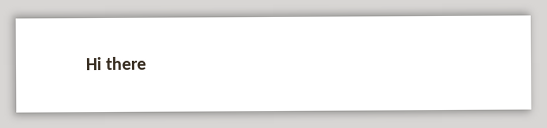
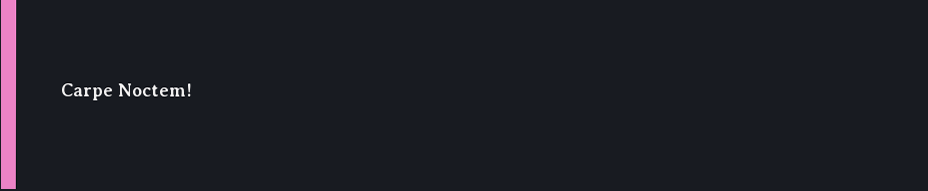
- Hi there
+ Carpe Noctem!

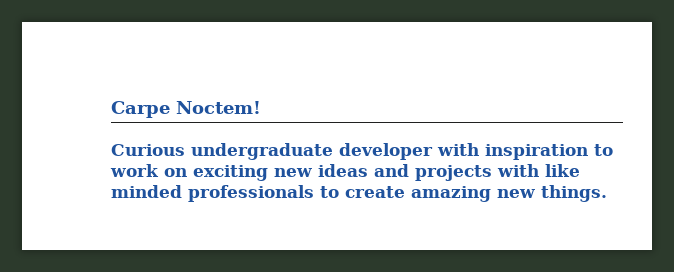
+ Curious undergraduate developer with inspiration to work on exciting new ideas and projects with like minded professionals to create amazing new things.

